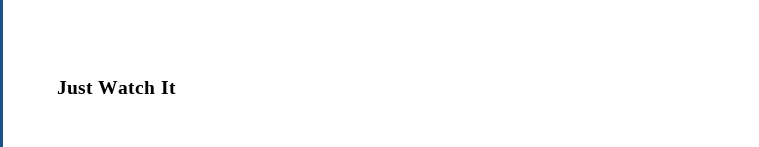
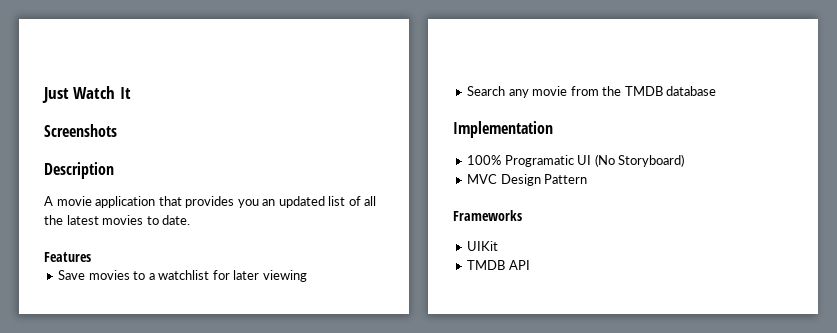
+ Screenshots
+ Description
+ A movie application that provides you an updated list of all the latest movies to date.
+ Features
+ Save movies to a watchlist for later viewing
+ Search any movie from the TMDB database
+ Implementation
+ 100% Programatic UI (No Storyboard)
+ MVC Design Pattern
+ Frameworks
+ UIKit
+ TMDB API

